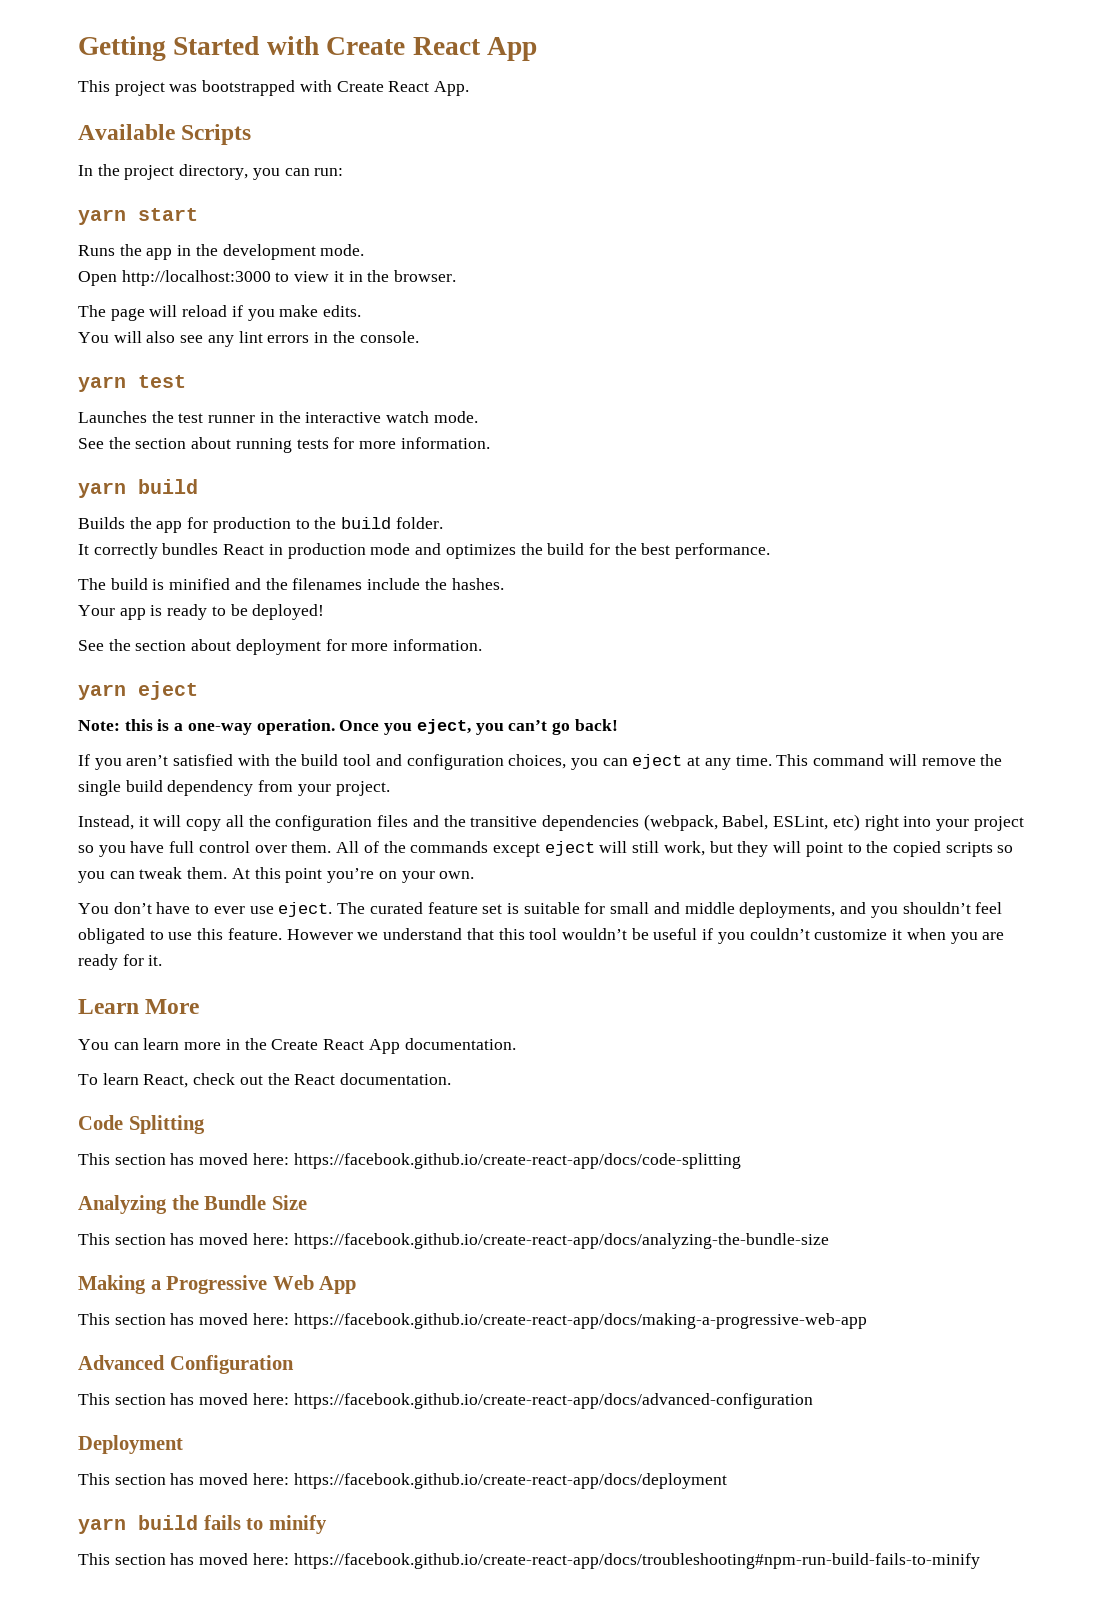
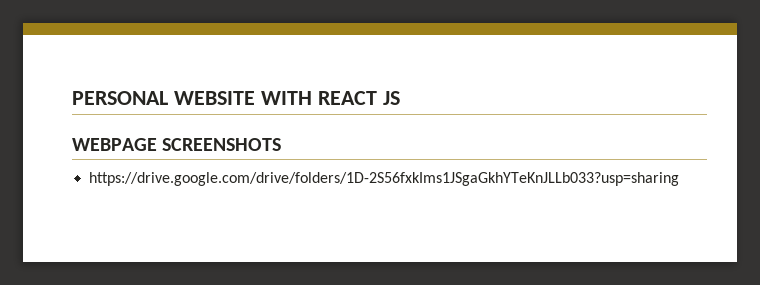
- Getting Started with Create React App
- This project was bootstrapped with Create React App.
- Available Scripts
- In the project directory, you can run:
- yarn start
- Runs the app in the development mode.
- Open http://localhost:3000 to view it in the browser.
- The page will reload if you make edits.
- You will also see any lint errors in the console.
- yarn test
- Launches the test runner in the interactive watch mode.
- See the section about running tests for more information.
- yarn build
- Builds the app for production to the build folder.
- It correctly bundles React in production mode and optimizes the build for the best performance.
- The build is minified and the filenames include the hashes.
- Your app is ready to be deployed!
- See the section about deployment for more information.
- yarn eject
- Note: this is a one-way operation. Once you eject, you can’t go back!
- If you aren’t satisfied with the build tool and configuration choices, you can eject at any time. This command will remove the single build dependency from your project.
- Instead, it will copy all the configuration files and the transitive dependencies (webpack, Babel, ESLint, etc) right into your project so you have full control over them. All of the commands except eject will still work, but they will point to the copied scripts so you can tweak them. At this point you’re on your own.
- You don’t have to ever use eject. The curated feature set is suitable for small and middle deployments, and you shouldn’t feel obligated to use this feature. However we understand that this tool wouldn’t be useful if you couldn’t customize it when you are ready for it.
- Learn More
- You can learn more in the Create React App documentation.
- To learn React, check out the React documentation.
- Code Splitting
- This section has moved here: https://facebook.github.io/create-react-app/docs/code-splitting
- Analyzing the Bundle Size
- This section has moved here: https://facebook.github.io/create-react-app/docs/analyzing-the-bundle-size
- Making a Progressive Web App
- This section has moved here: https://facebook.github.io/create-react-app/docs/making-a-progressive-web-app
- Advanced Configuration
- This section has moved here: https://facebook.github.io/create-react-app/docs/advanced-configuration
- Deployment
- This section has moved here: https://facebook.github.io/create-react-app/docs/deployment
- yarn build fails to minify
- This section has moved here: https://facebook.github.io/create-react-app/docs/troubleshooting#npm-run-build-fails-to-minify
+ PERSONAL WEBSITE WITH REACT JS
+ WEBPAGE SCREENSHOTS
+ https://drive.google.com/drive/folders/1D-2S56fxkIms1JSgaGkhYTeKnJLLb033?usp=sharing

